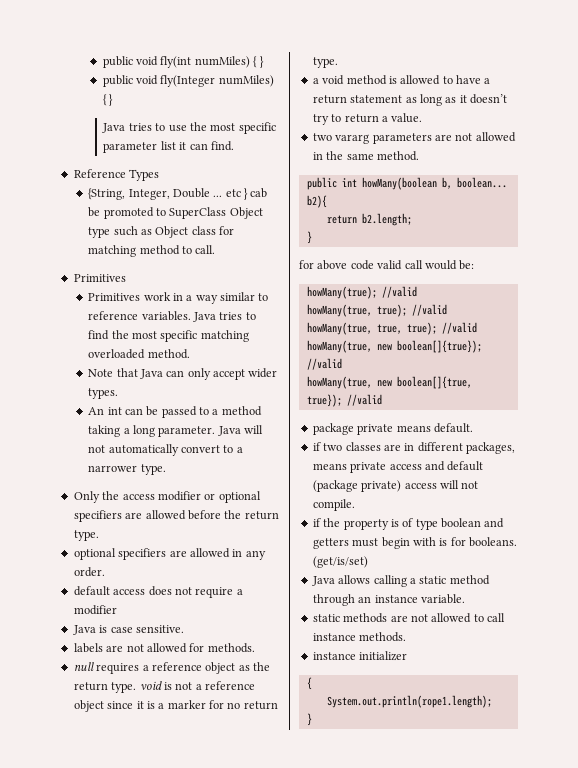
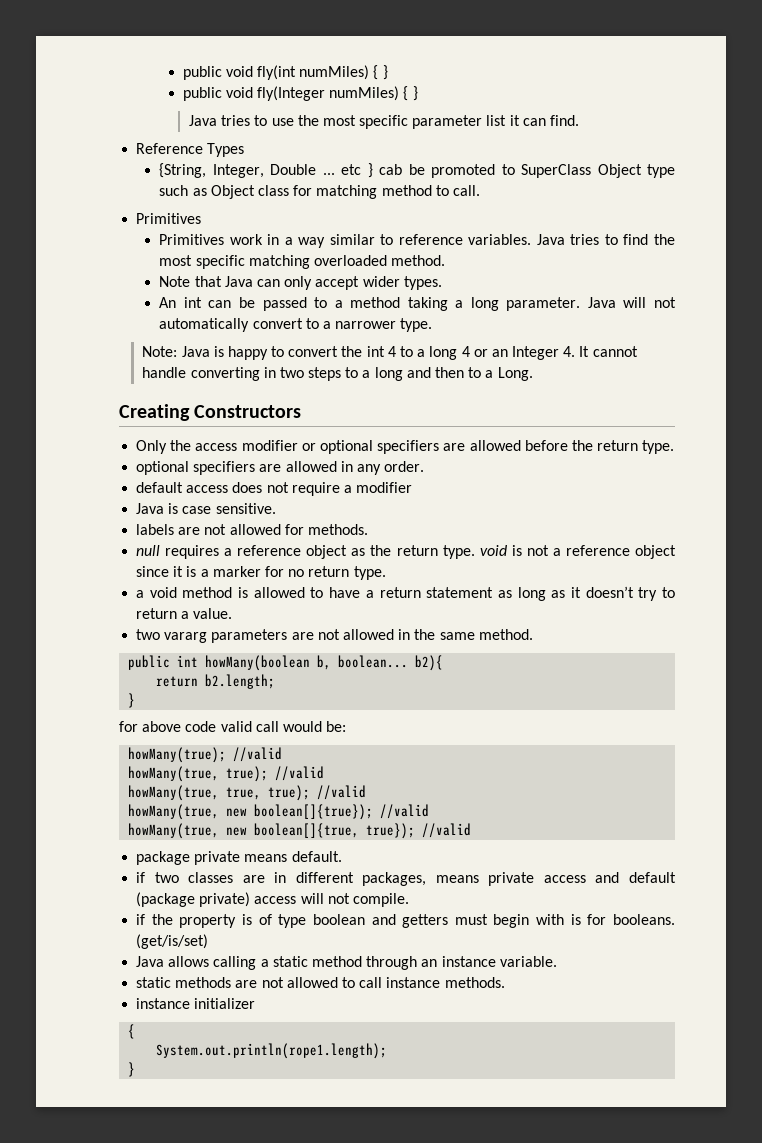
+ Note: Java is happy to convert the int 4 to a long 4 or an Integer 4. It cannot handle converting in two steps to a long and then to a Long.
+ Creating Constructors

